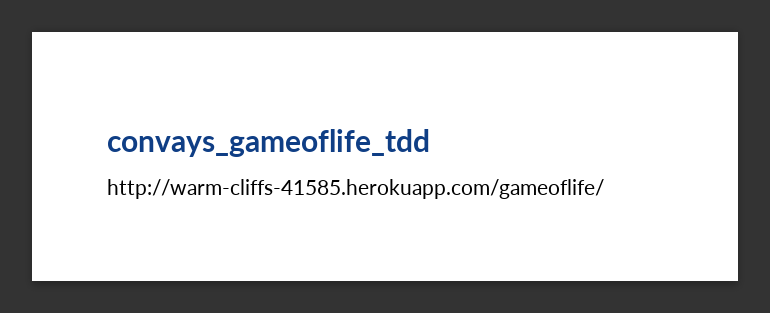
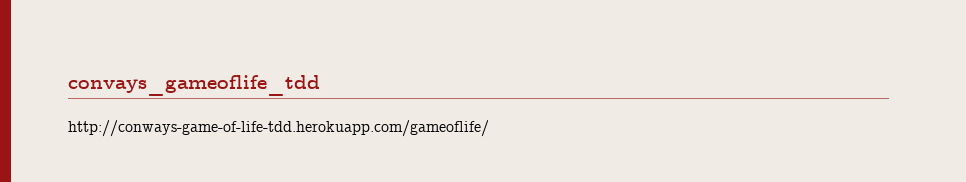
- http://warm-cliffs-41585.herokuapp.com/gameoflife/
+ http://conways-game-of-life-tdd.herokuapp.com/gameoflife/

